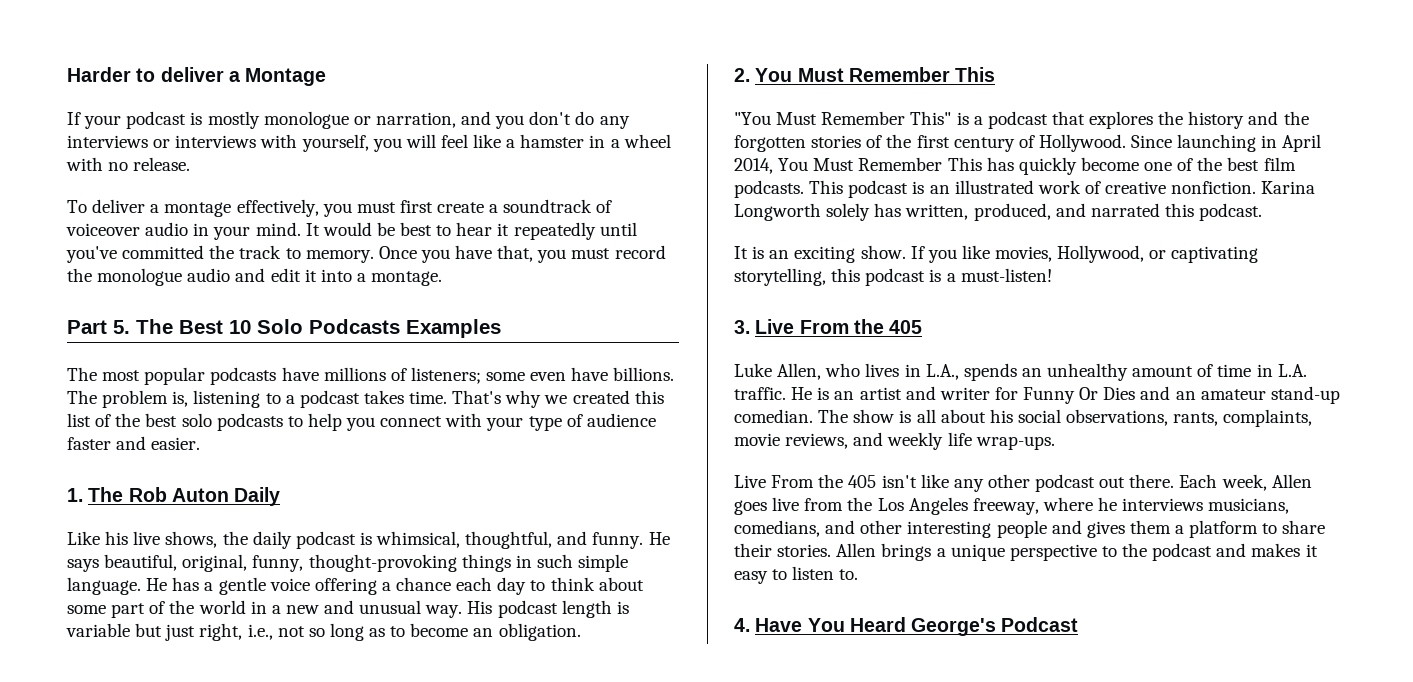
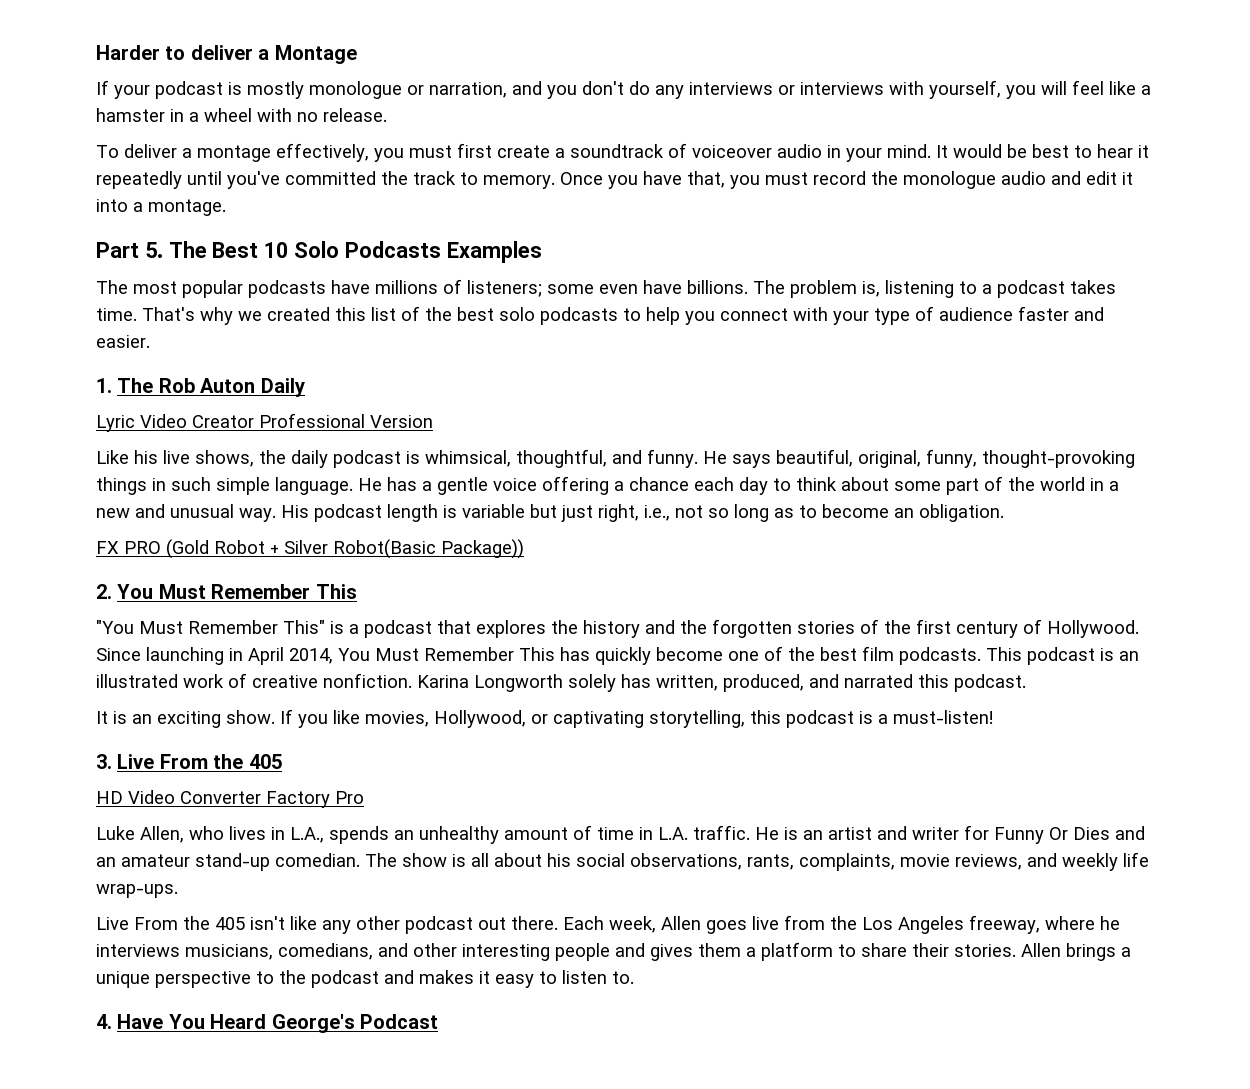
+ Lyric Video Creator Professional Version
+ FX PRO (Gold Robot + Silver Robot(Basic Package))
+ HD Video Converter Factory Pro

